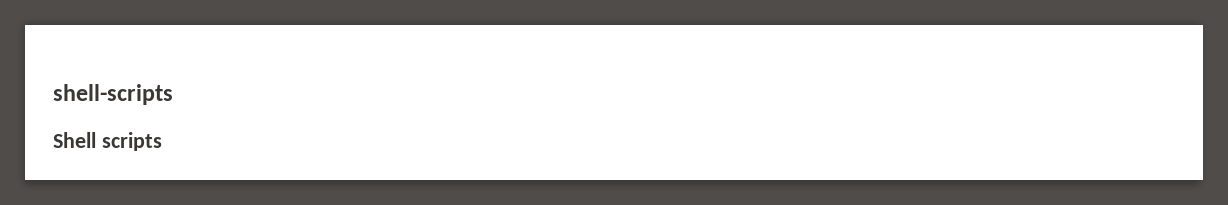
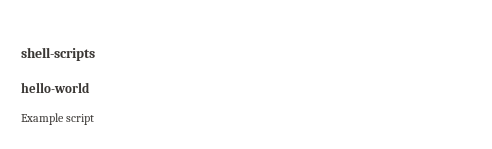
- Shell scripts
+ hello-world
+ Example script

